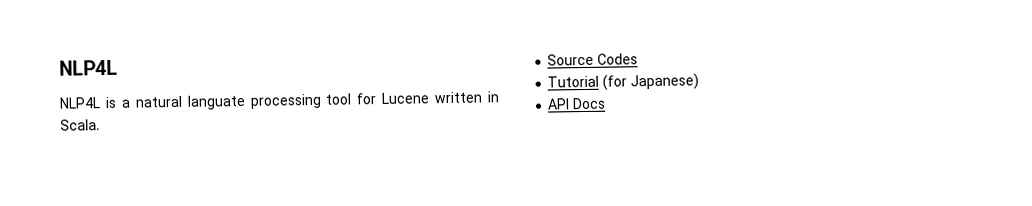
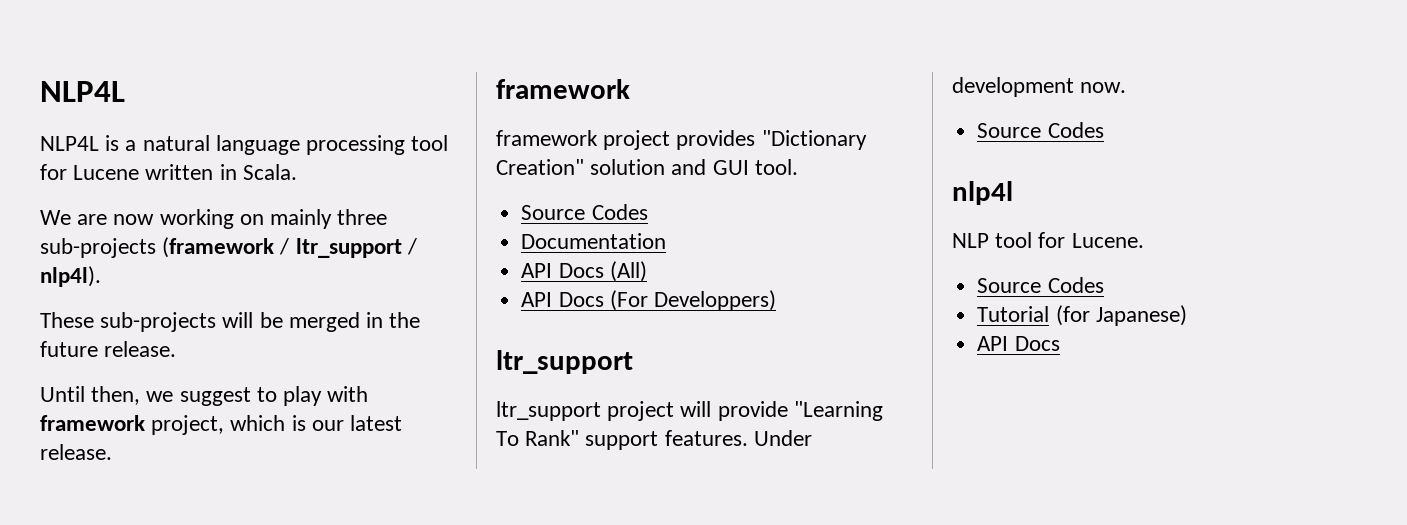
- NLP4L is a natural languate processing tool for Lucene written in Scala.
+ NLP4L is a natural language processing tool for Lucene written in Scala.
+ We are now working on mainly three sub-projects (framework / ltr_support / nlp4l).
+ These sub-projects will be merged in the future release.
+ Until then, we suggest to play with framework project, which is our latest release.
+ framework
+ framework project provides "Dictionary Creation" solution and GUI tool.
+ Source Codes
+ Documentation
+ API Docs (All)
+ API Docs (For Developpers)
+ ltr_support
+ ltr_support project will provide "Learning To Rank" support features. Under development now.
+ Source Codes
+ nlp4l
+ NLP tool for Lucene.

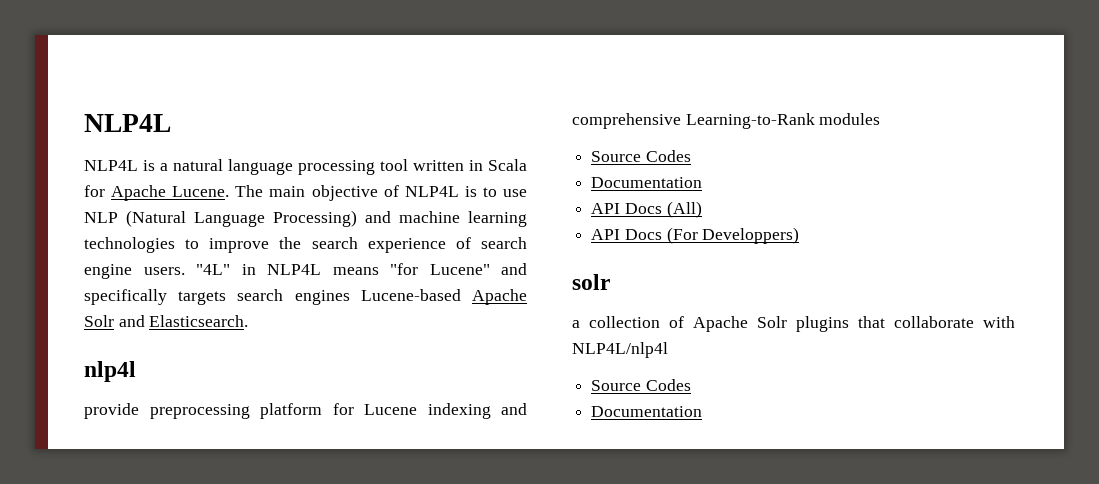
- NLP4L is a natural language processing tool for Lucene written in Scala.
- We are now working on mainly three sub-projects (framework / ltr_support / nlp4l).
- These sub-projects will be merged in the future release.
- Until then, we suggest to play with framework project, which is our latest release.
- framework
- framework project provides "Dictionary Creation" solution and GUI tool.
+ NLP4L is a natural language processing tool written in Scala for Apache Lucene. The main objective of NLP4L is to use NLP (Natural Language Processing) and machine learning technologies to improve the search experience of search engine users. "4L" in NLP4L means "for Lucene" and specifically targets search engines Lucene-based Apache Solr and Elasticsearch.
+ nlp4l
+ provide preprocessing platform for Lucene indexing and comprehensive Learning-to-Rank modules
  API Docs (For Developpers)
- ltr_support
- ltr_support project will provide "Learning To Rank" support features. Under development now.
+ solr
+ a collection of Apache Solr plugins that collaborate with NLP4L/nlp4l
  Source Codes
- nlp4l
- NLP tool for Lucene.
- Source Codes
- Tutorial (for Japanese)
- API Docs
+ Documentation

